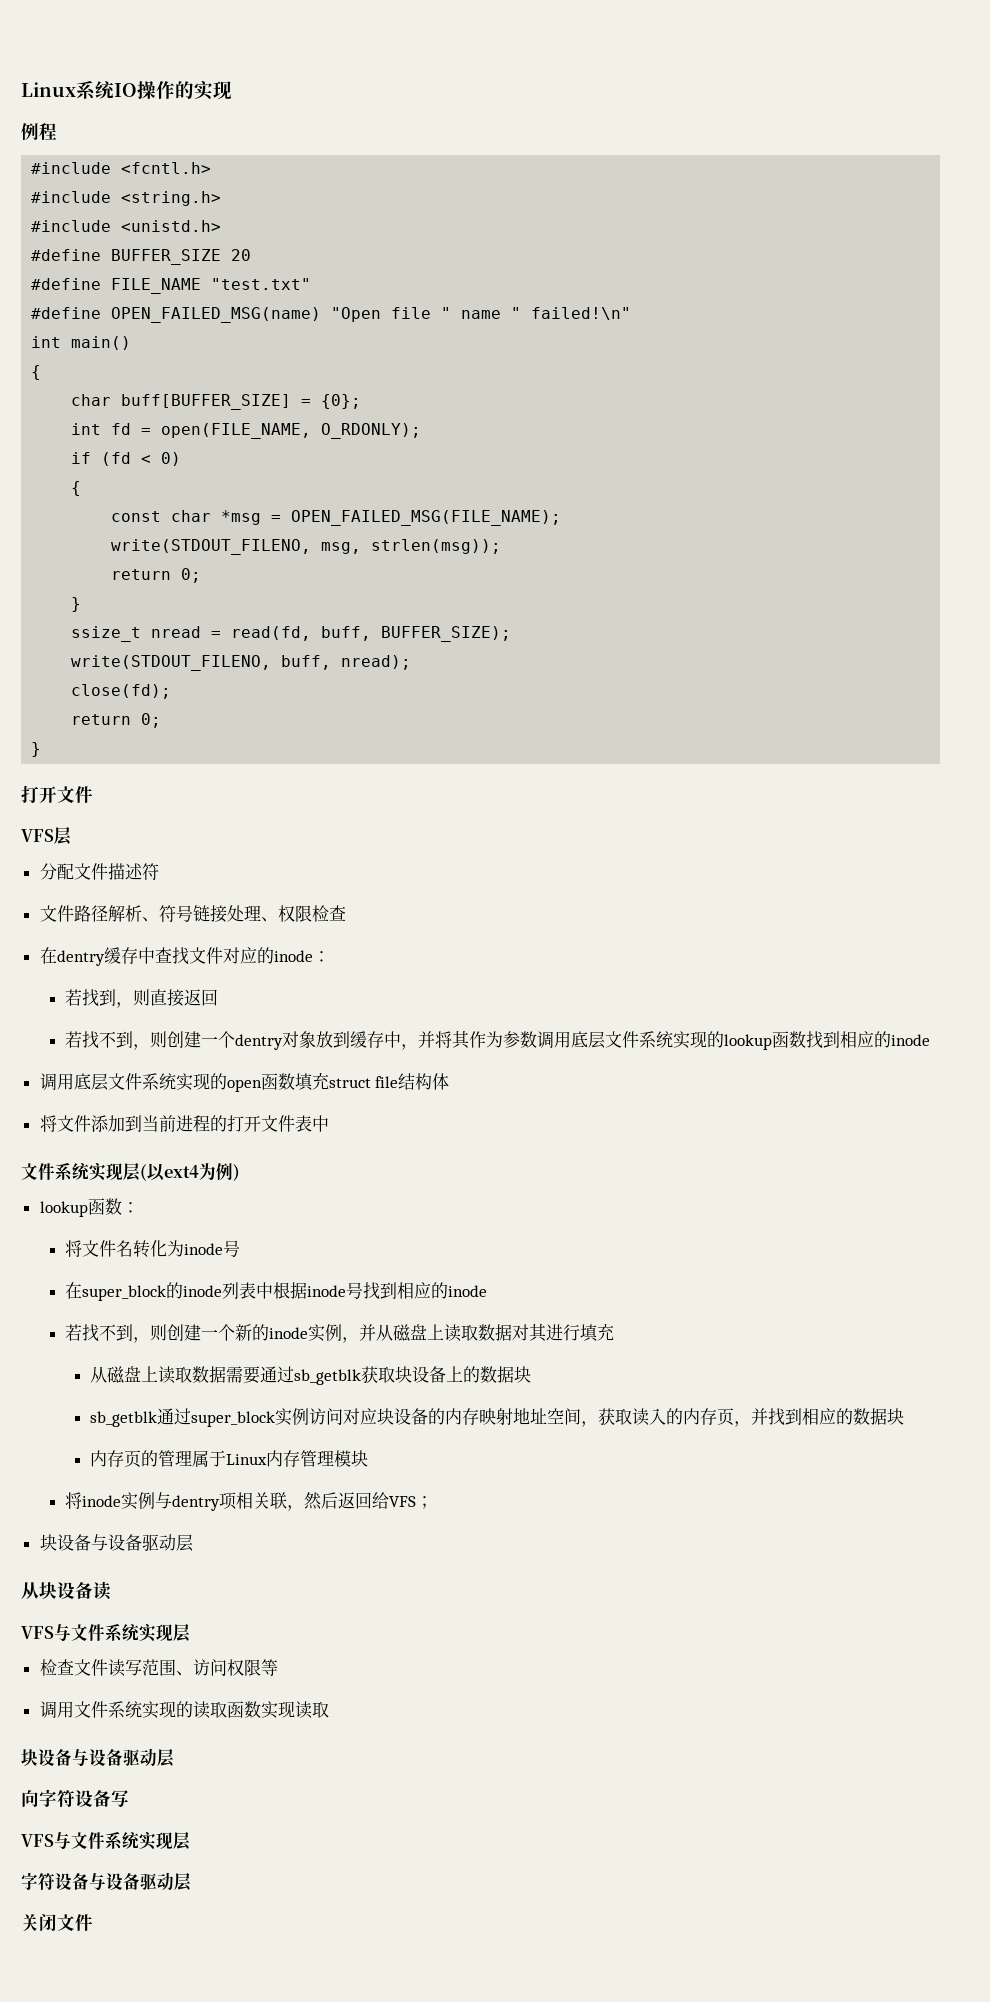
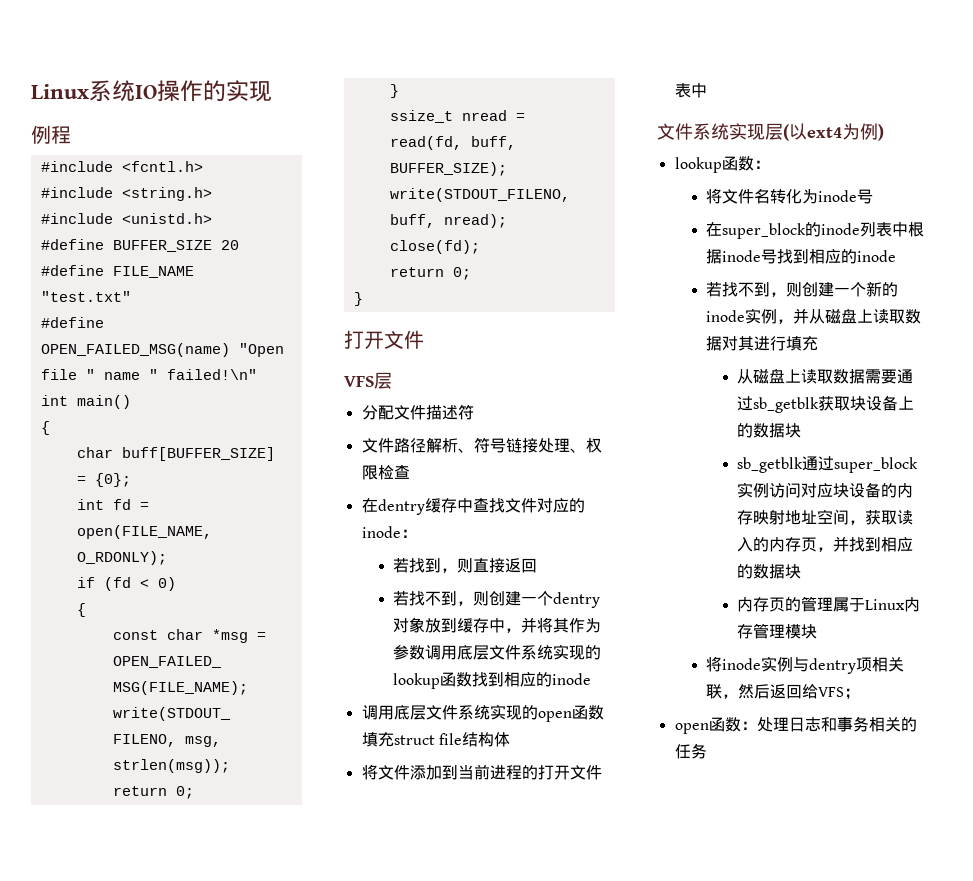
  将inode实例与dentry项相关联，然后返回给VFS；
- 块设备与设备驱动层
- 从块设备读
- VFS与文件系统实现层
- 检查文件读写范围、访问权限等
- 调用文件系统实现的读取函数实现读取
- 块设备与设备驱动层
- 向字符设备写
- VFS与文件系统实现层
- 字符设备与设备驱动层
- 关闭文件
+ open函数：处理日志和事务相关的任务

